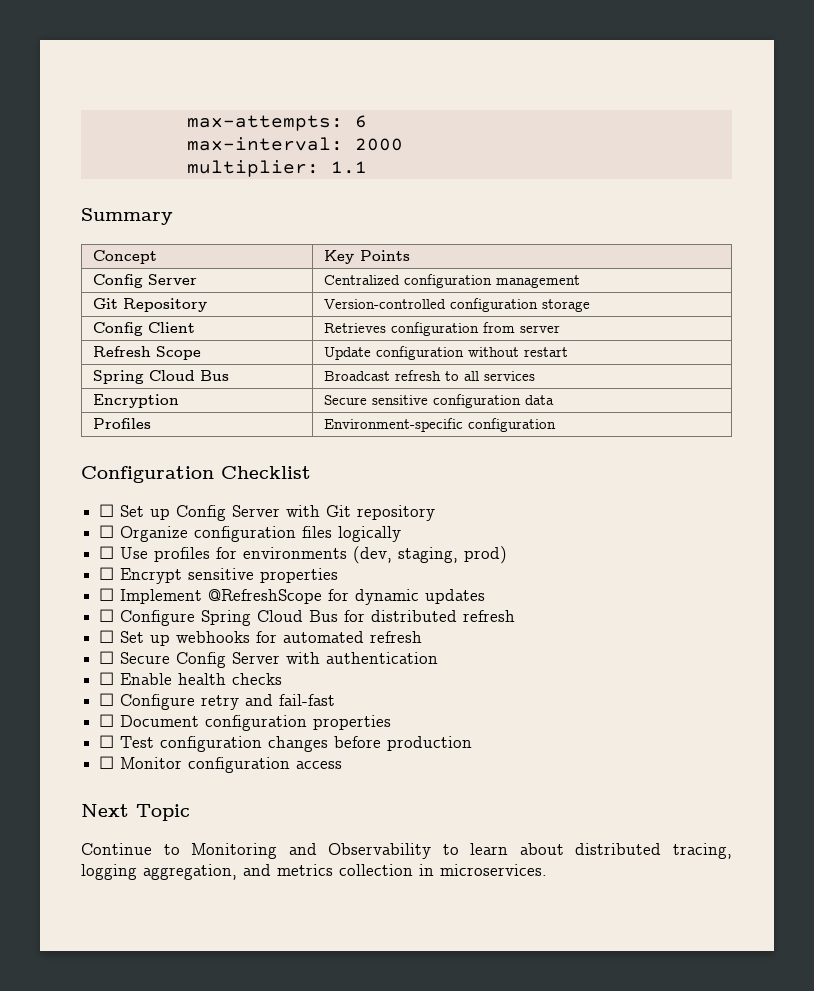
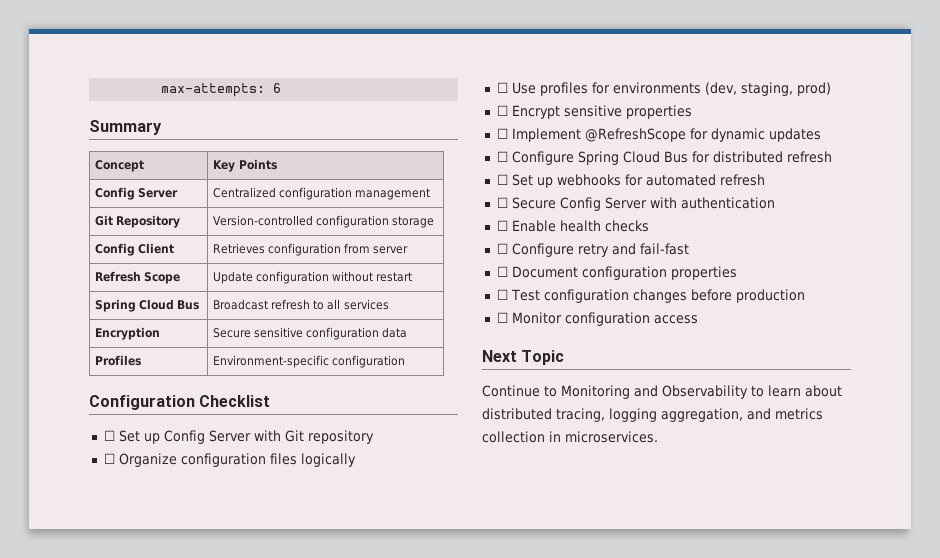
- max-interval: 2000
- multiplier: 1.1

